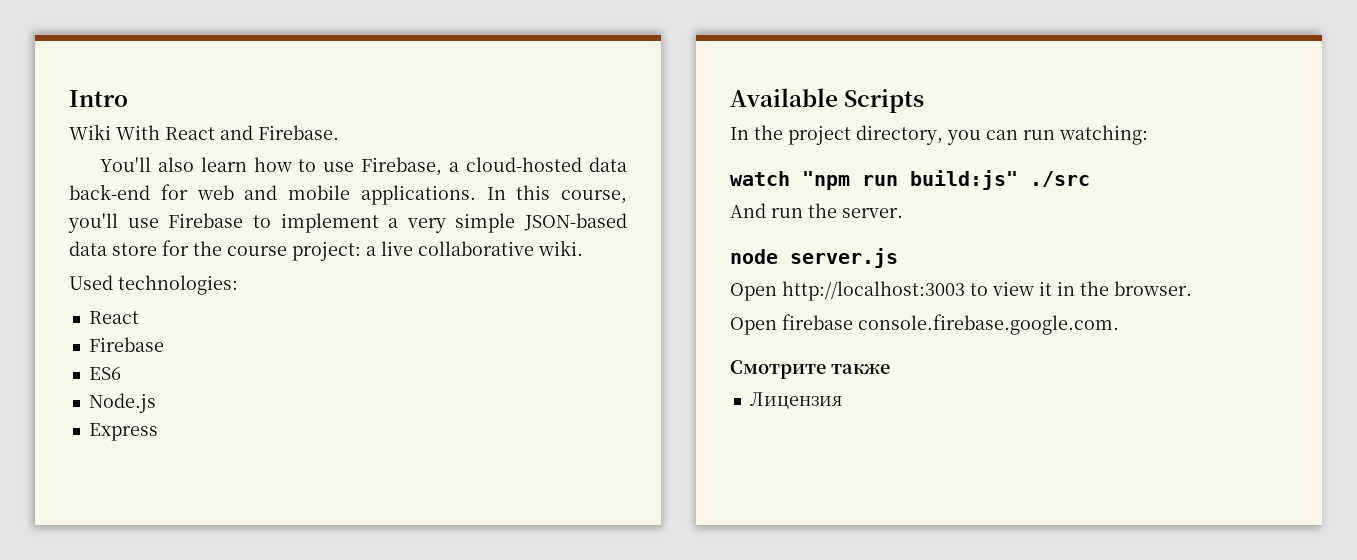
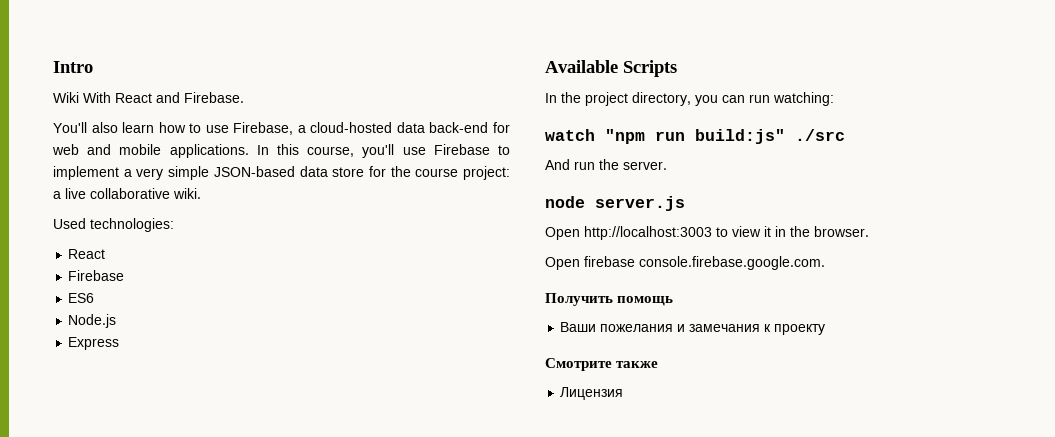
+ Получить помощь
+ Ваши пожелания и замечания к проекту

